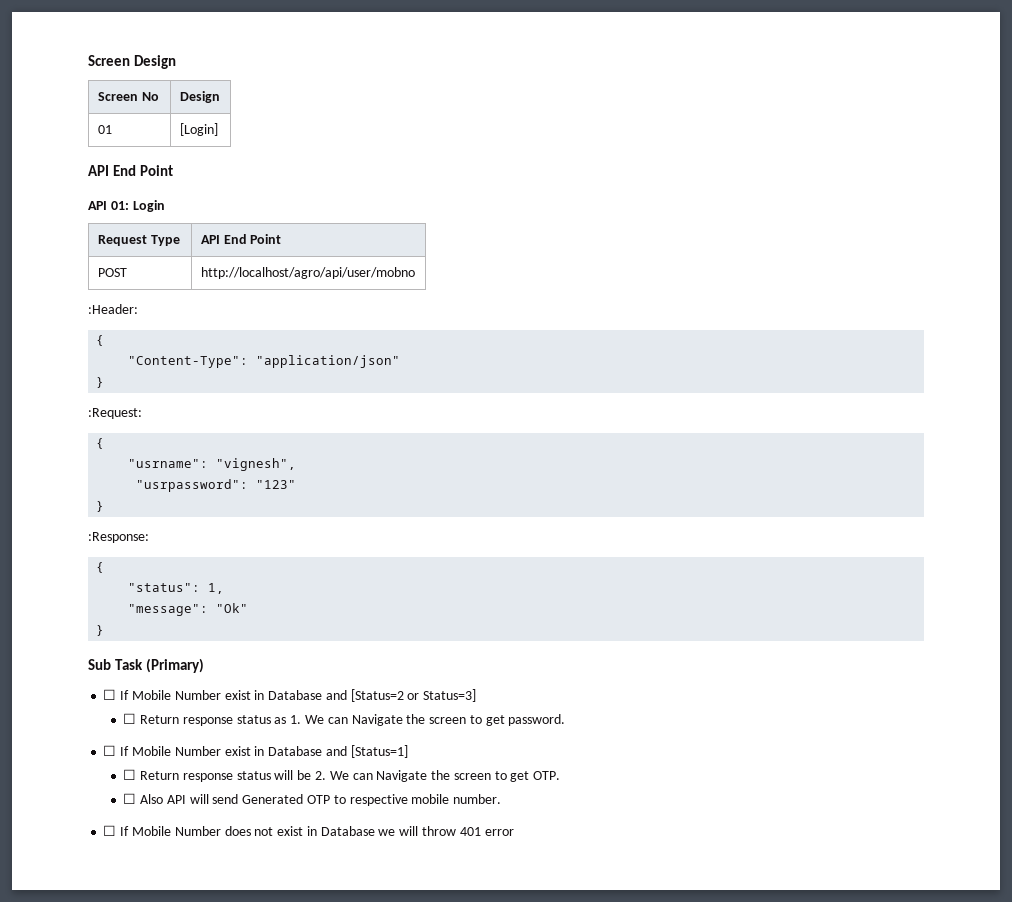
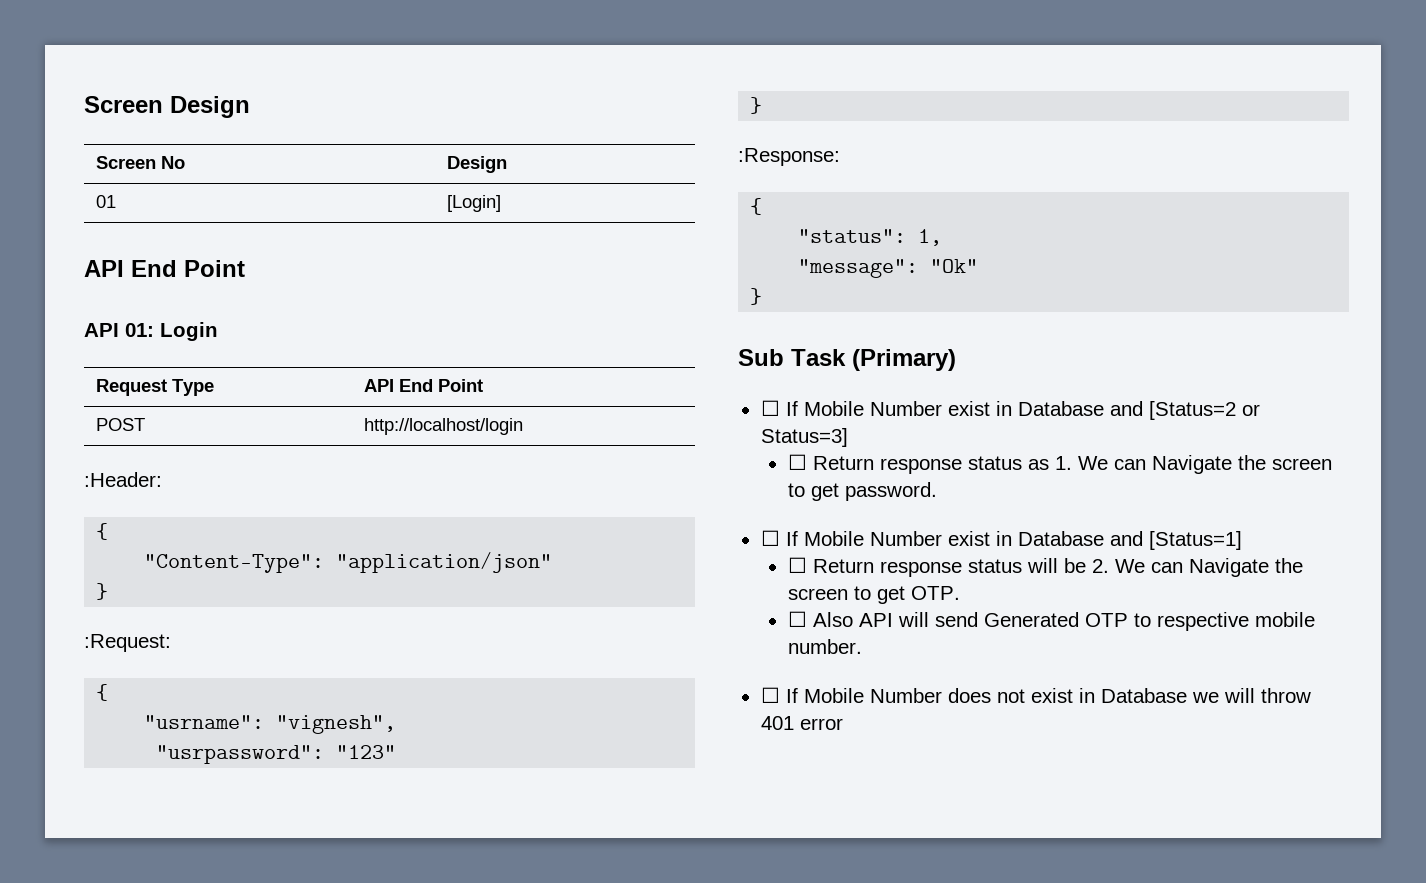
- POST | http://localhost/agro/api/user/mobno
+ POST | http://localhost/login

